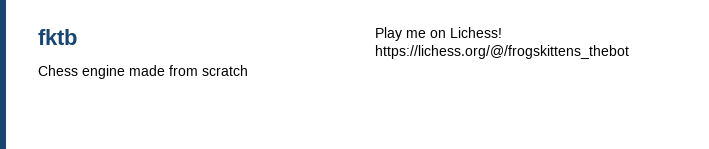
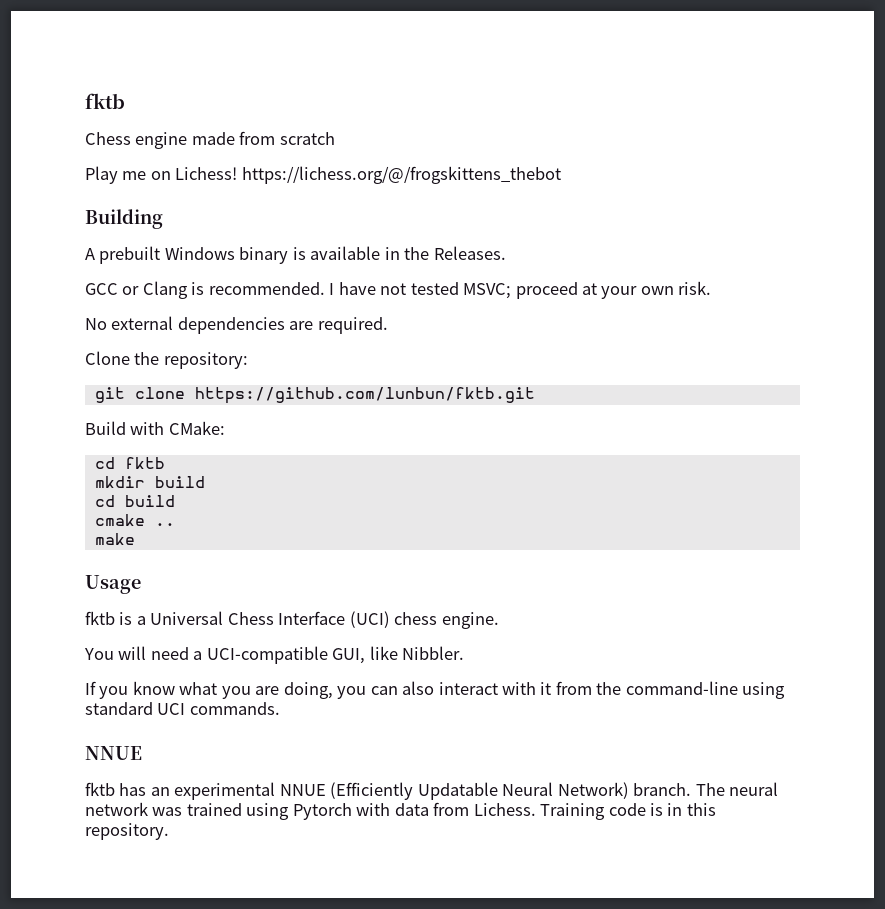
+ Building
+ A prebuilt Windows binary is available in the Releases.
+ GCC or Clang is recommended. I have not tested MSVC; proceed at your own risk.
+ No external dependencies are required.
+ Clone the repository:
+ git clone https://github.com/lunbun/fktb.git
+ Build with CMake:
+ cd fktb
+ mkdir build
+ cd build
+ cmake ..
+ make
+ Usage
+ fktb is a Universal Chess Interface (UCI) chess engine.
+ You will need a UCI-compatible GUI, like Nibbler.
+ If you know what you are doing, you can also interact with it from the command-line using standard UCI commands.
+ NNUE
+ fktb has an experimental NNUE (Efficiently Updatable Neural Network) branch. The neural network was trained using Pytorch with data from Lichess. Training code is in this repository.

